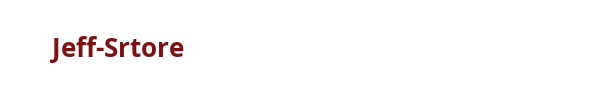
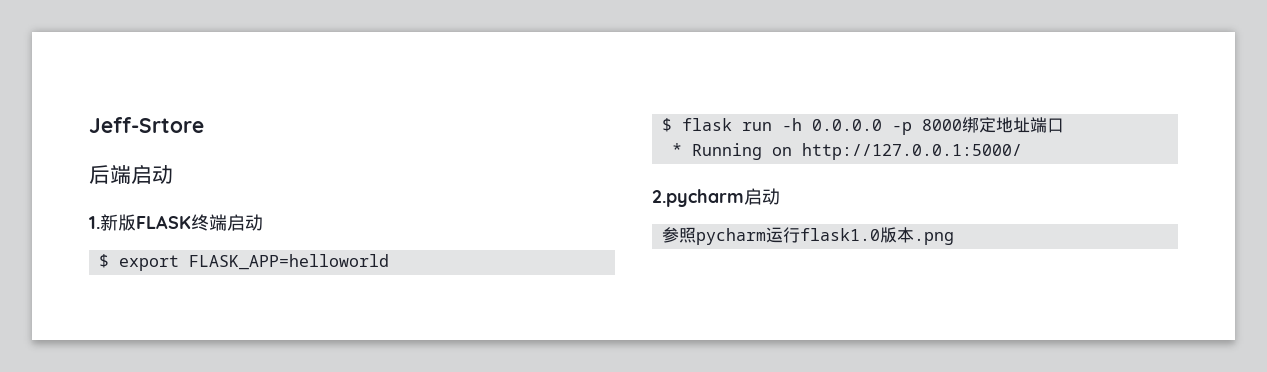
+ 后端启动
+ 1.新版FLASK终端启动
+ $ export FLASK_APP=helloworld
+ $ flask run -h 0.0.0.0 -p 8000绑定地址端口
+ * Running on http://127.0.0.1:5000/
+ 2.pycharm启动
+ 参照pycharm运行flask1.0版本.png

